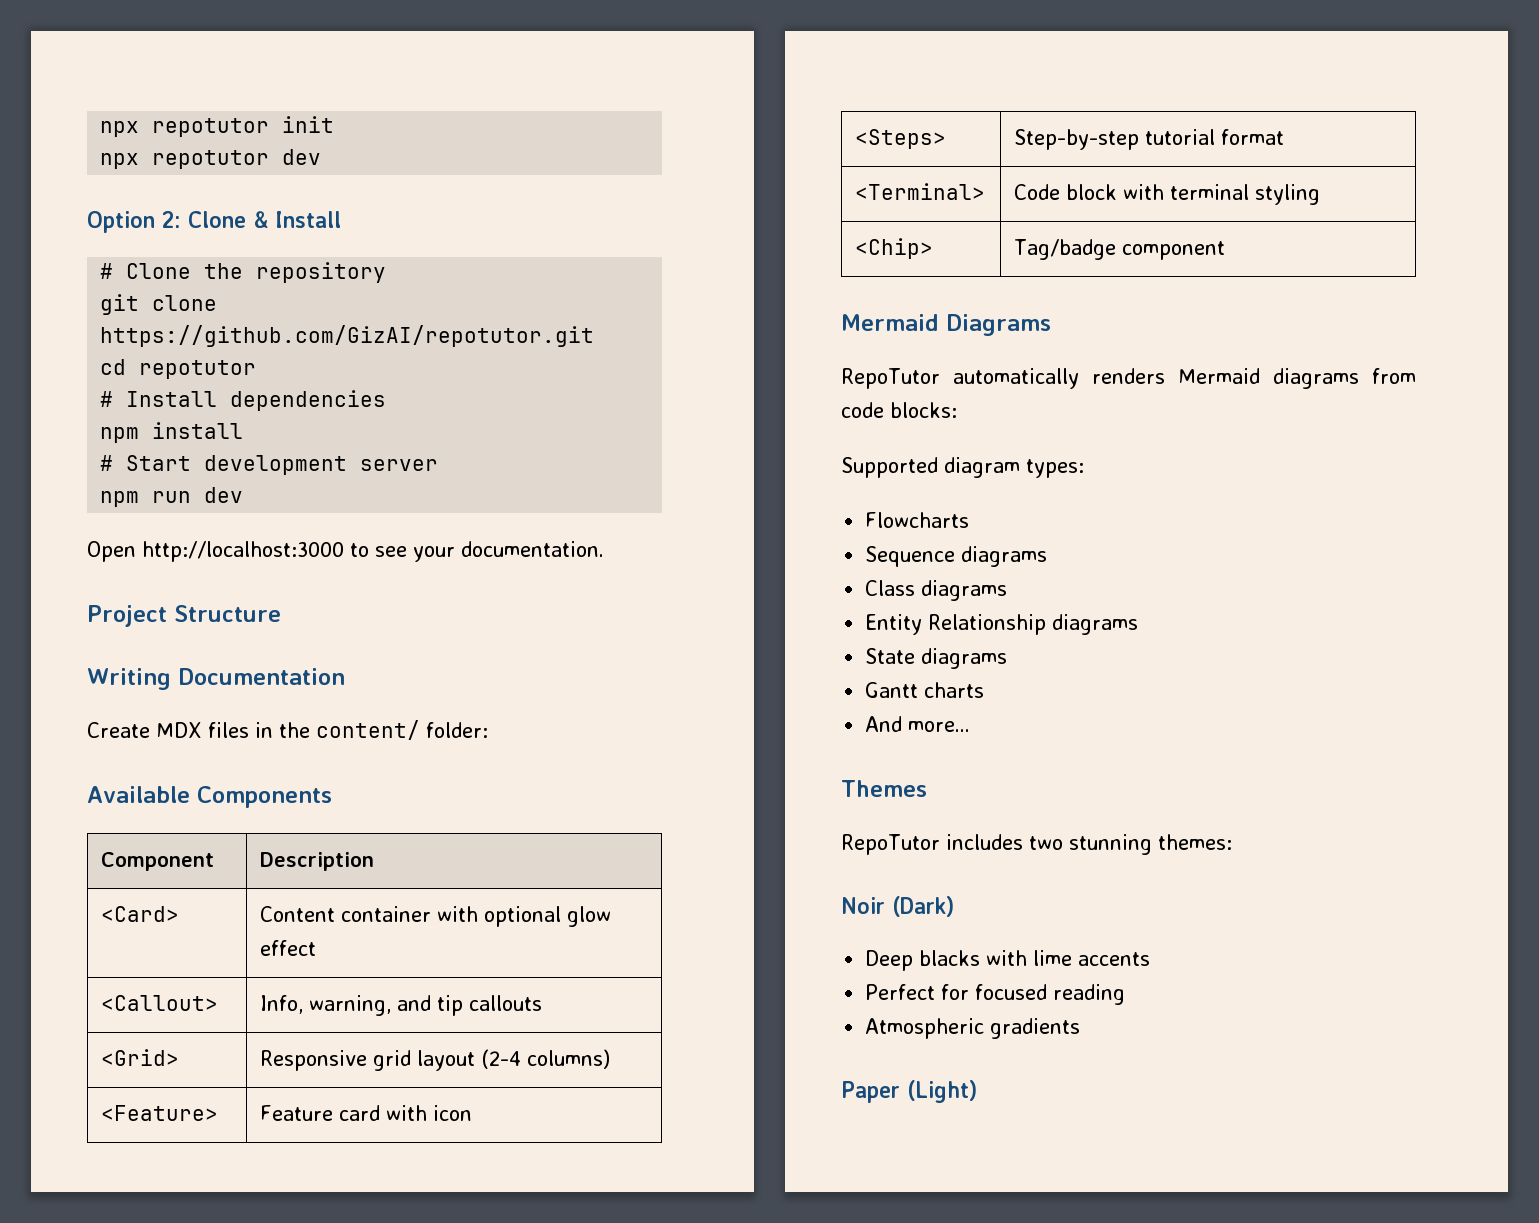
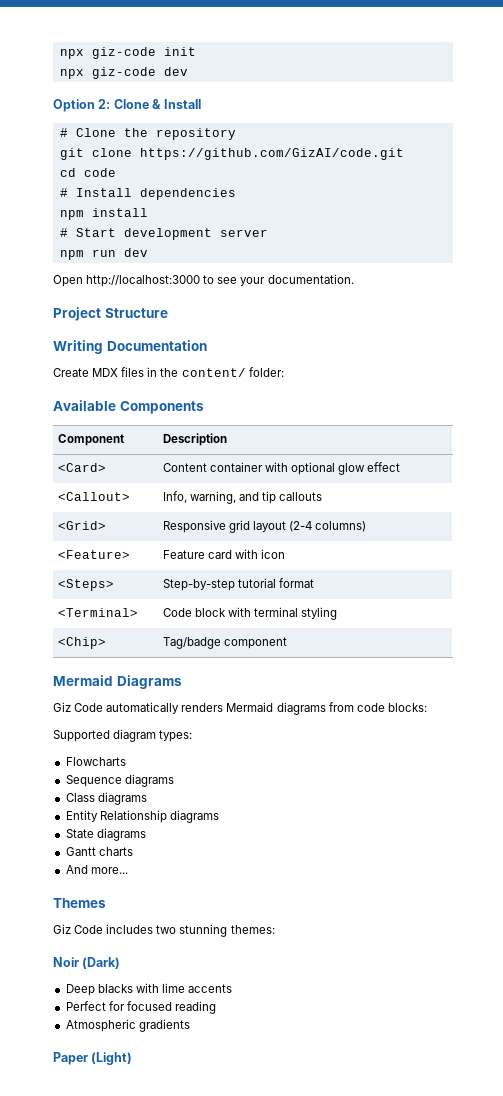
- npx repotutor init
+ npx giz-code init
- npx repotutor dev
+ npx giz-code dev
- git clone https://github.com/GizAI/repotutor.git
+ git clone https://github.com/GizAI/code.git
- cd repotutor
+ cd code
- RepoTutor automatically renders Mermaid diagrams from code blocks:
+ Giz Code automatically renders Mermaid diagrams from code blocks:
- RepoTutor includes two stunning themes:
+ Giz Code includes two stunning themes:

